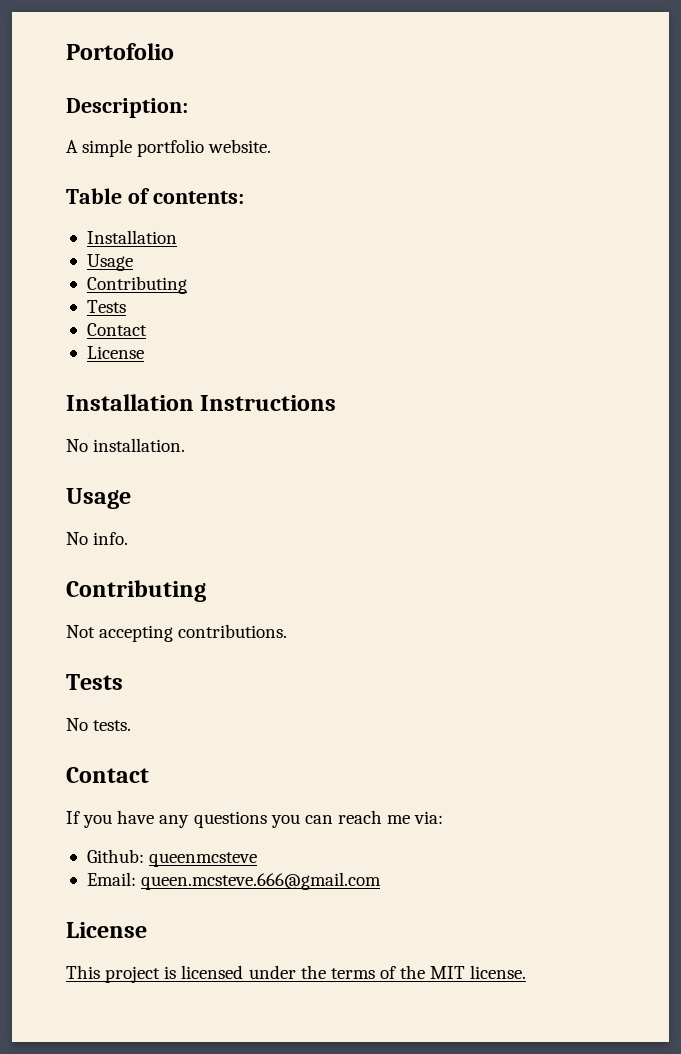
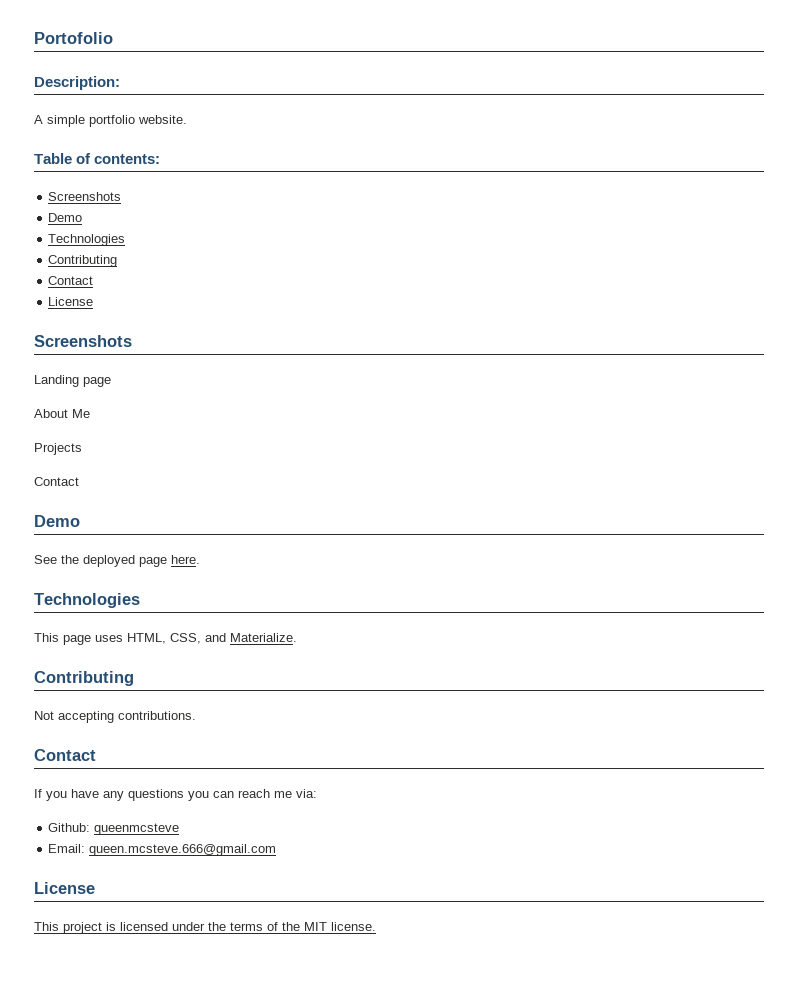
  Table of contents:
- Installation
- Usage
+ Screenshots
+ Demo
+ Technologies
  Contributing
- Tests
  Contact
  License
- Installation Instructions
- No installation.
- Usage
- No info.
+ Screenshots
+ Landing page
+ About Me
+ Projects
+ Contact
+ Demo
+ See the deployed page here.
+ Technologies
+ This page uses HTML, CSS, and Materialize.
  Not accepting contributions.
- Tests
- No tests.

